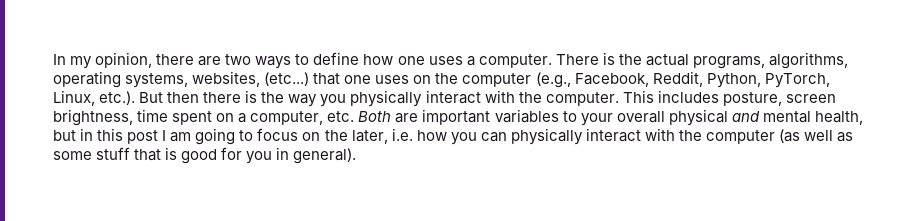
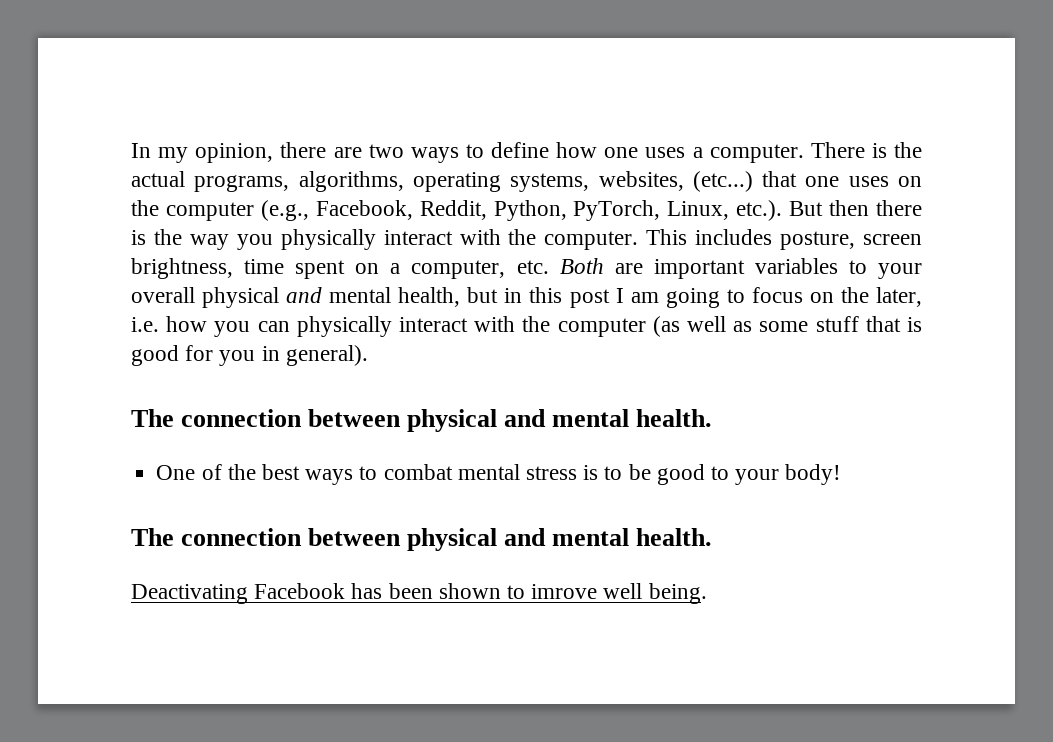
  This includes posture, screen brightness, time spent on a computer, etc. Both are important variables to your overall physical and mental health, but in this post I am going to focus on the later, i.e. how you can physically interact with the computer (as well as some stuff that is good for you in general).
+ The connection between physical and mental health.
+ One of the best ways to combat mental stress is to be good to your body!
+ The connection between physical and mental health.
+ Deactivating Facebook has been shown to imrove well being.

